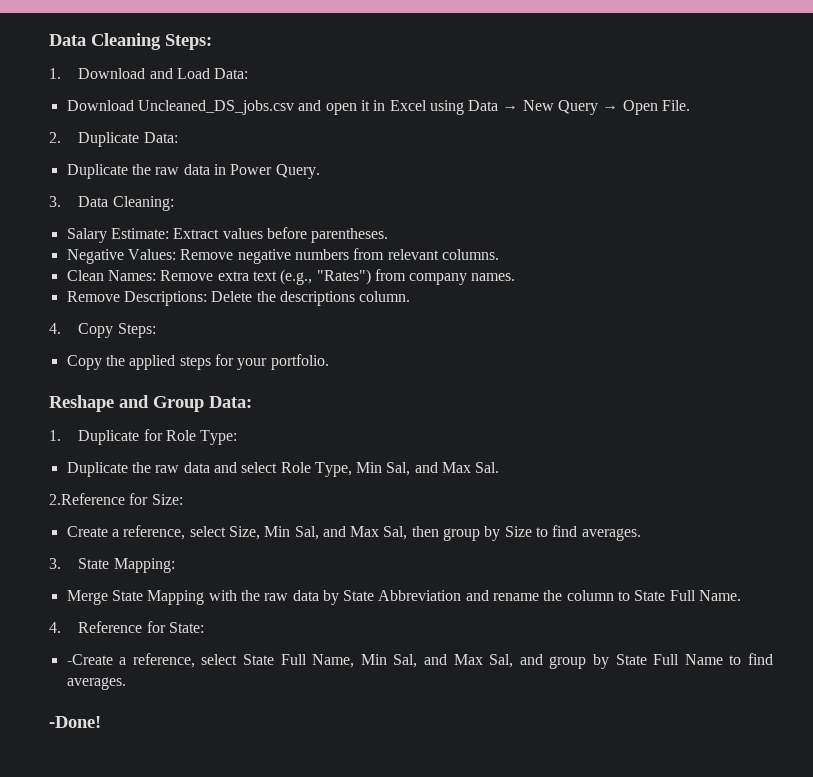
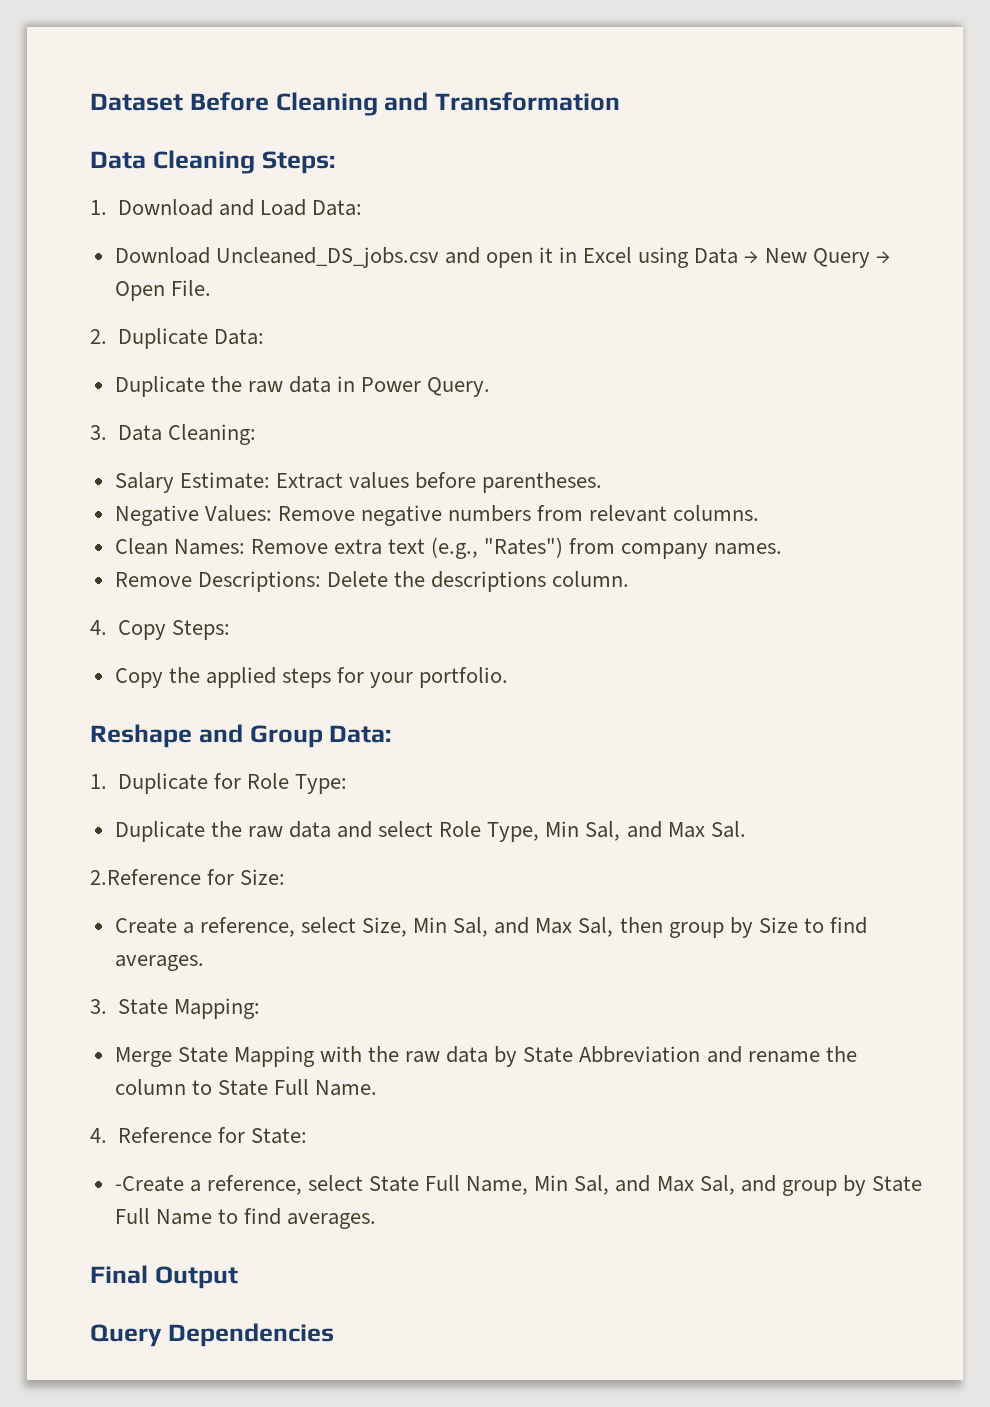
+ Dataset Before Cleaning and Transformation
- -Done!
+ Final Output
+ Query Dependencies

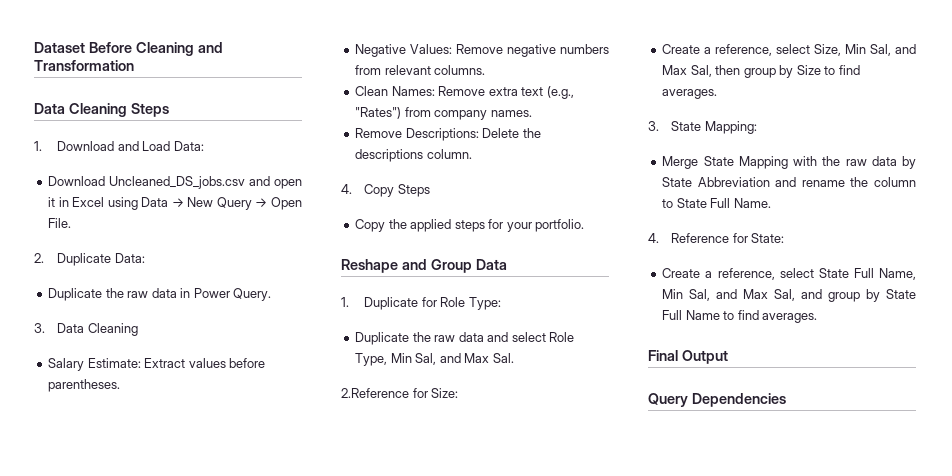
- Data Cleaning Steps:
+ Data Cleaning Steps
- 3. Data Cleaning:
+ 3. Data Cleaning
- 4. Copy Steps:
+ 4. Copy Steps
- Reshape and Group Data:
+ Reshape and Group Data
- -Create a reference, select State Full Name, Min Sal, and Max Sal, and group by State Full Name to find averages.
+ Create a reference, select State Full Name, Min Sal, and Max Sal, and group by State Full Name to find averages.

